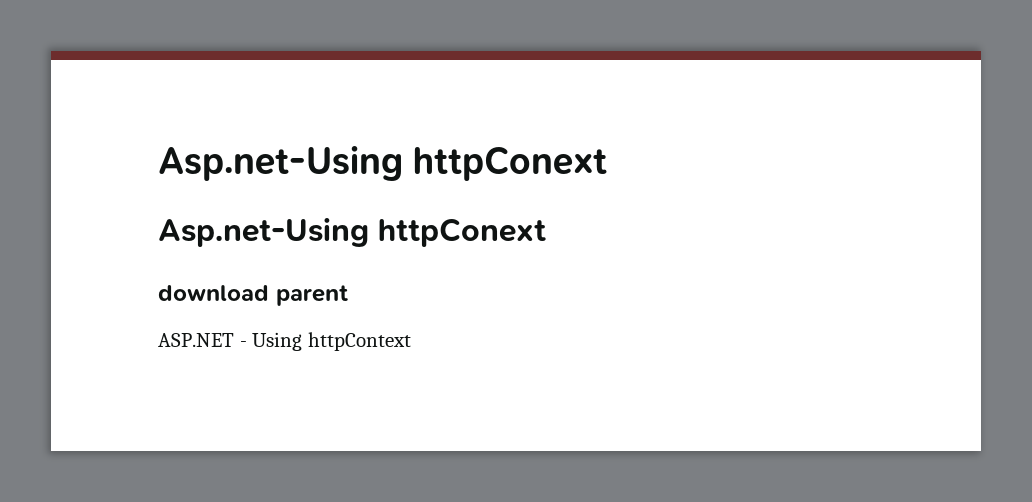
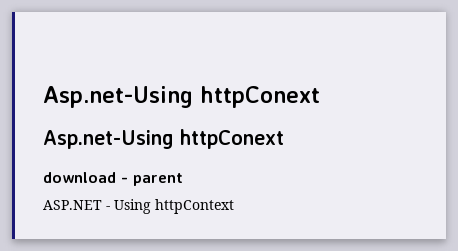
- download parent
+ download - parent

